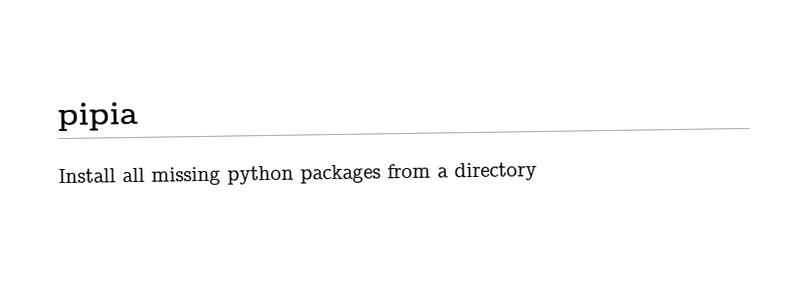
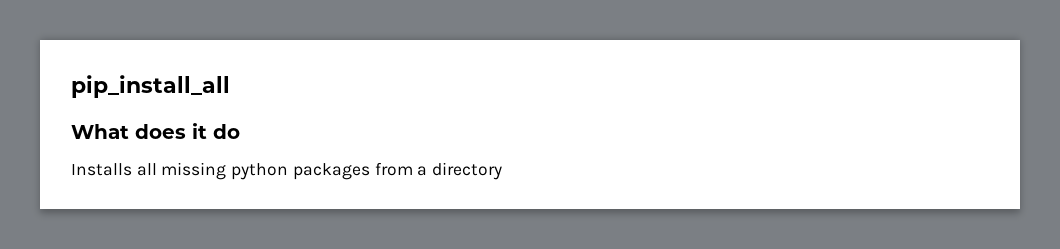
- pipia
- Install all missing python packages from a directory
+ pip_install_all
+ What does it do
+ Installs all missing python packages from a directory

